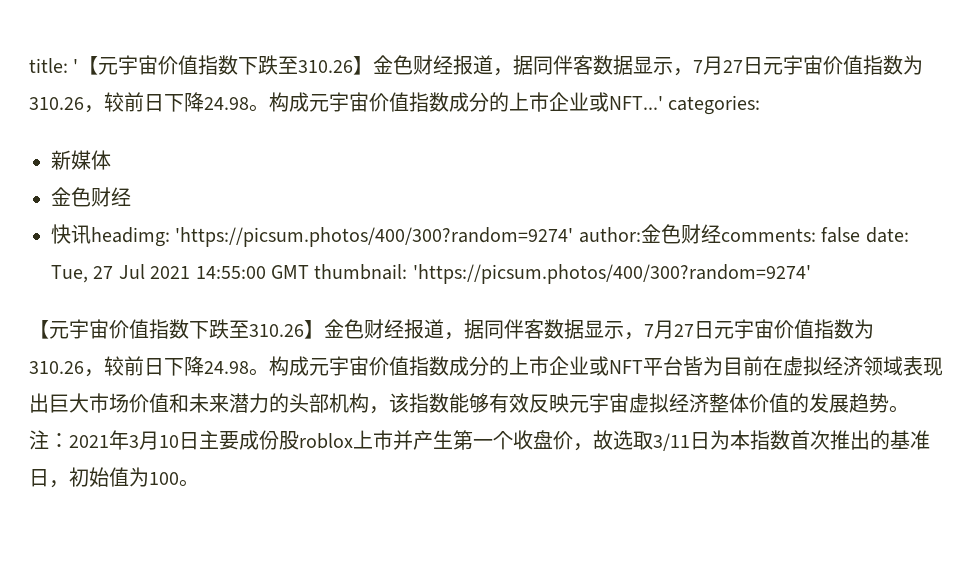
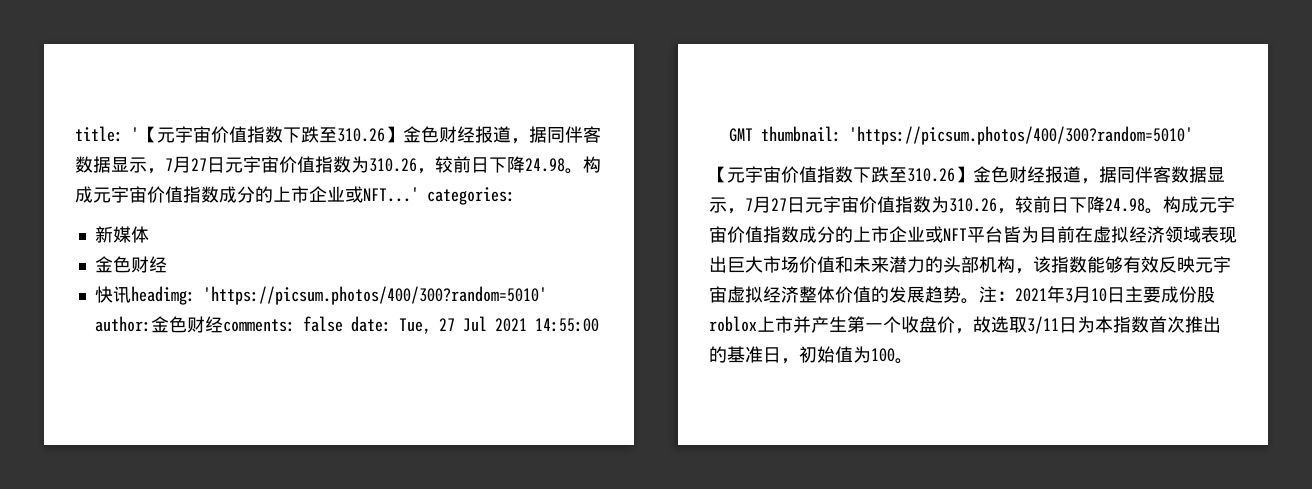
- 快讯headimg: 'https://picsum.photos/400/300?random=9274' author:金色财经comments: false date: Tue, 27 Jul 2021 14:55:00 GMT thumbnail: 'https://picsum.photos/400/300?random=9274'
+ 快讯headimg: 'https://picsum.photos/400/300?random=5010' author:金色财经comments: false date: Tue, 27 Jul 2021 14:55:00 GMT thumbnail: 'https://picsum.photos/400/300?random=5010'

